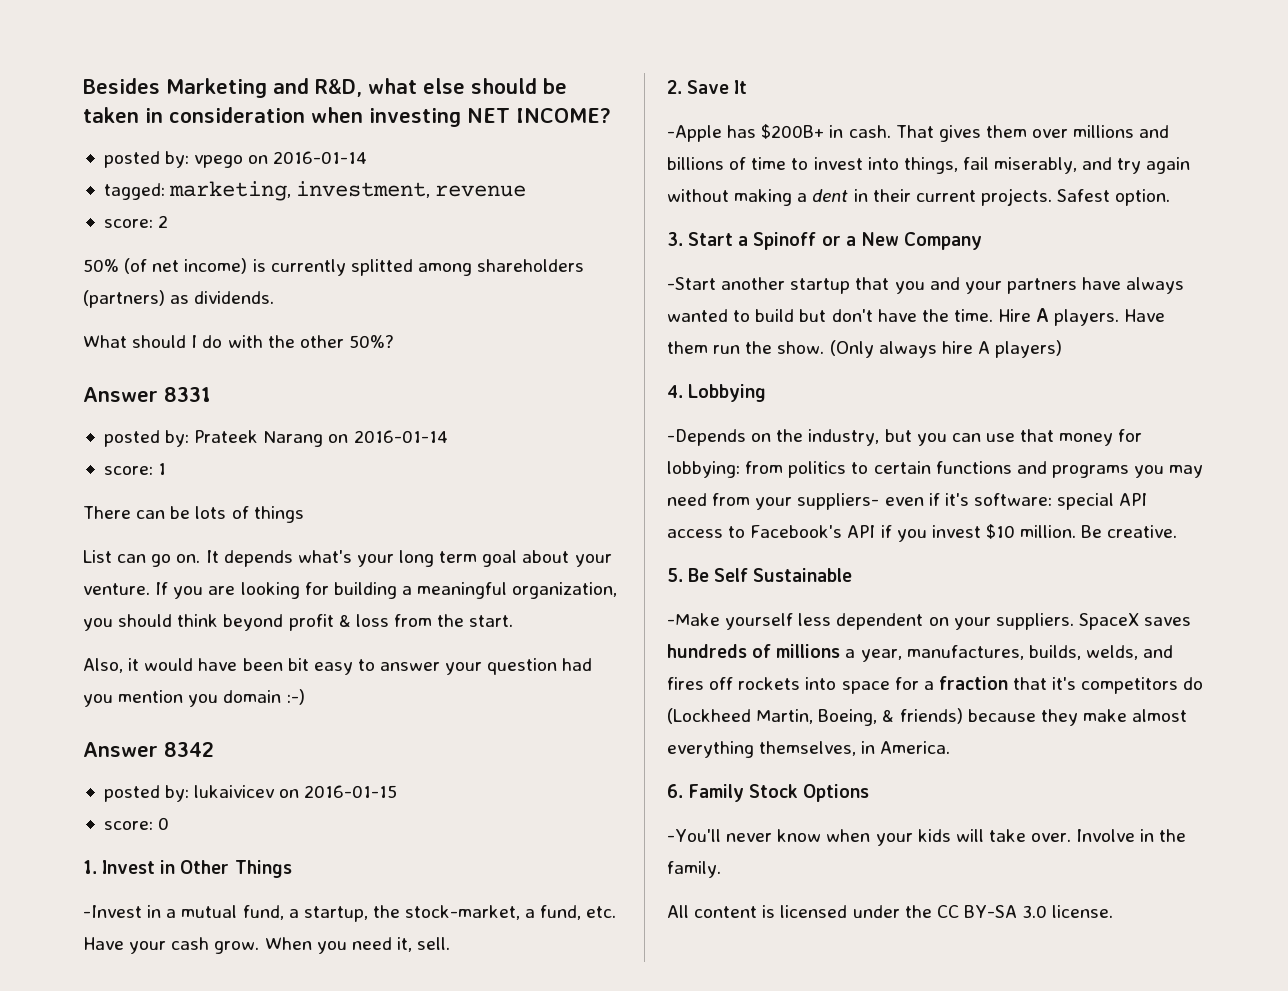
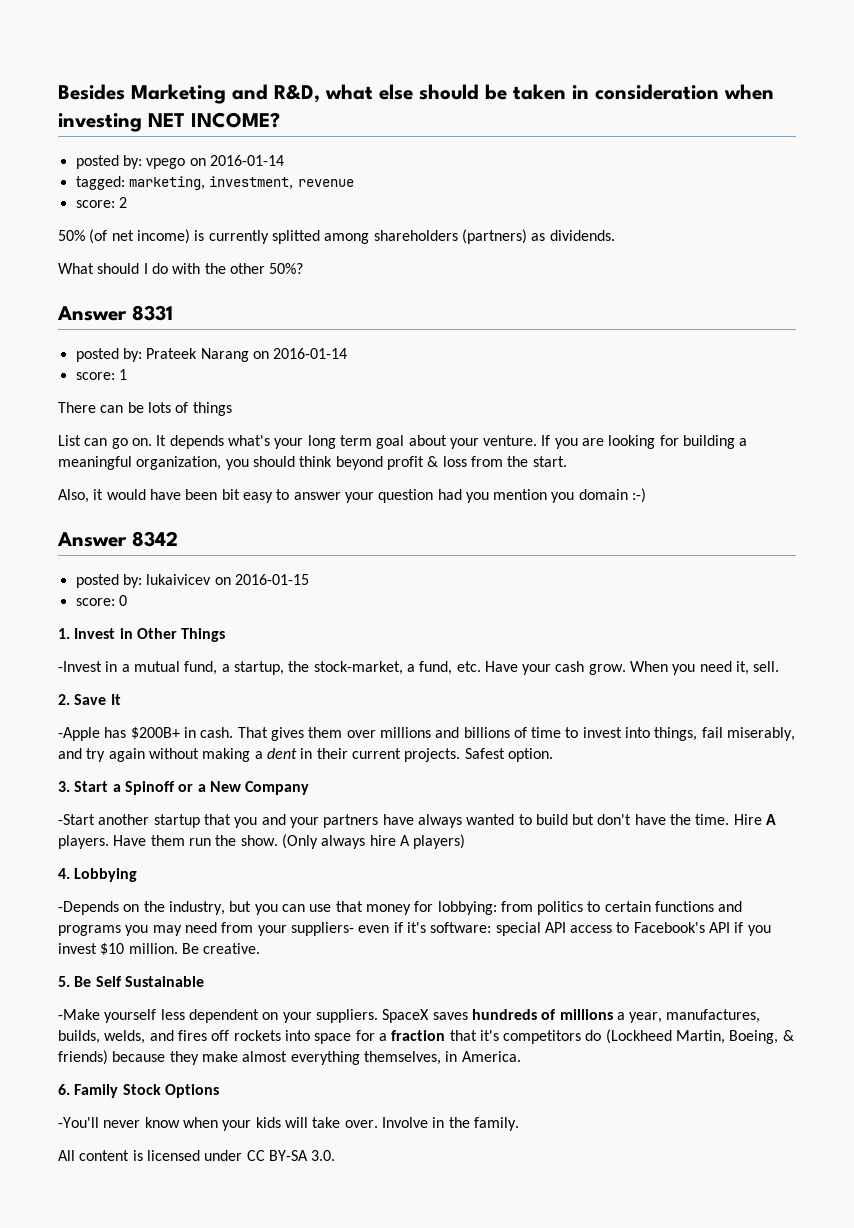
- All content is licensed under the CC BY-SA 3.0 license.
+ All content is licensed under CC BY-SA 3.0.

